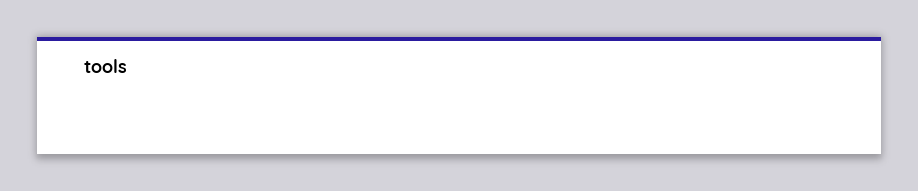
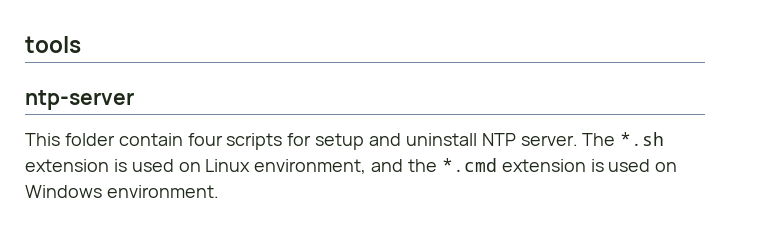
+ ntp-server
+ This folder contain four scripts for setup and uninstall NTP server. The *.sh extension is used on Linux environment, and the *.cmd extension is used on Windows environment.

